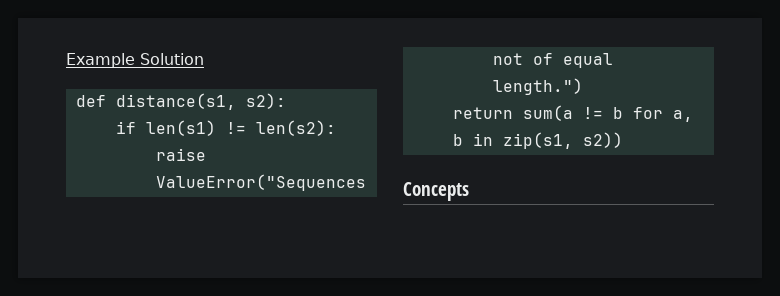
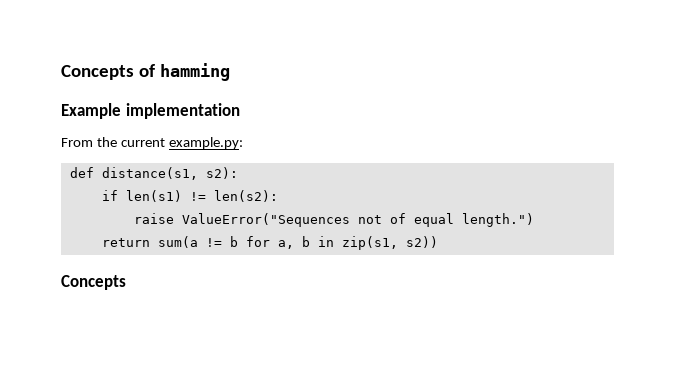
- Example Solution
+ Concepts of hamming
+ Example implementation
+ From the current example.py:

